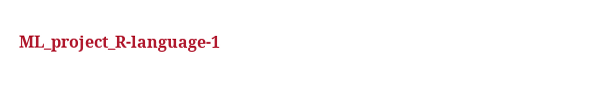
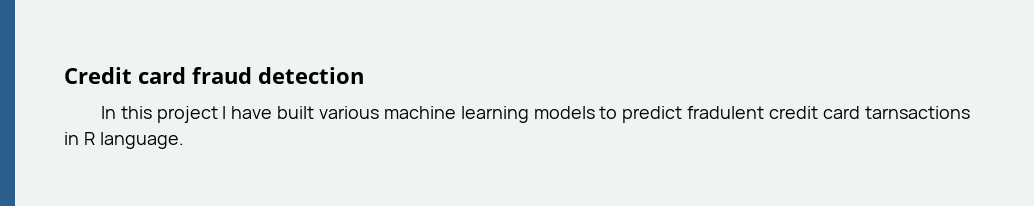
- ML_project_R-language-1
+ Credit card fraud detection
+ In this project I have built various machine learning models to predict fradulent credit card tarnsactions in R language.

